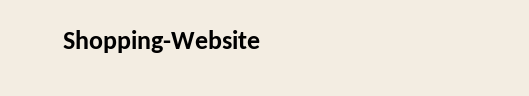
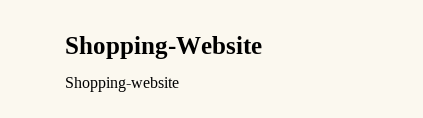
+ Shopping-website

